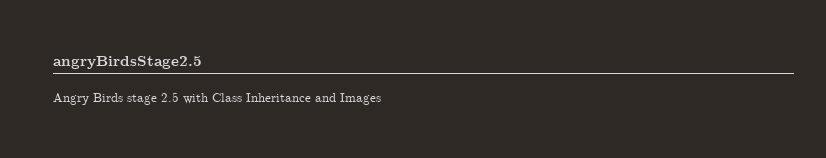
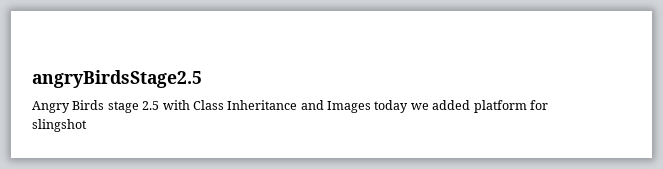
- Angry Birds stage 2.5 with Class Inheritance and Images
+ Angry Birds stage 2.5 with Class Inheritance and Images today we added platform for slingshot

